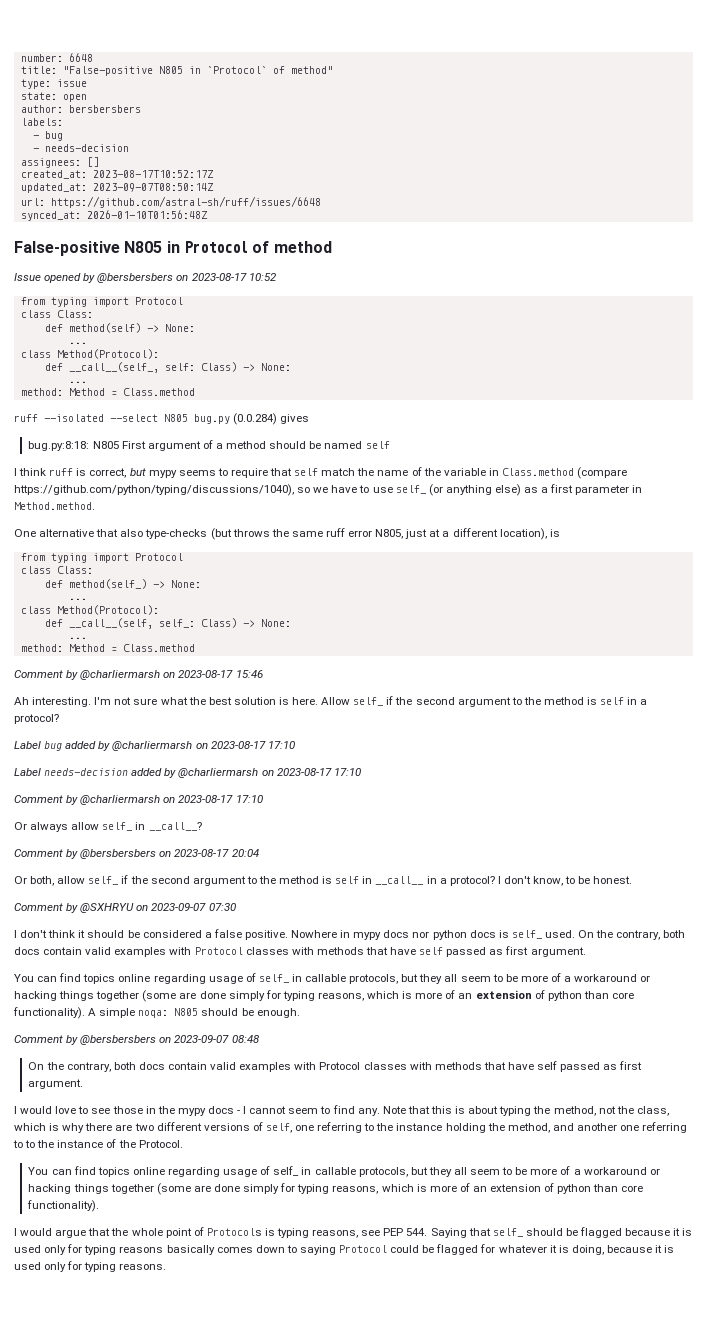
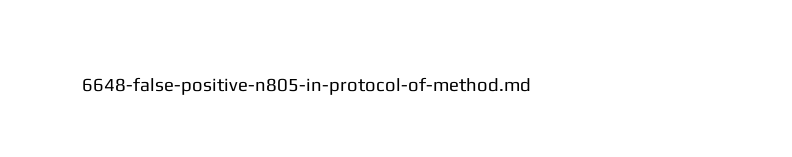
- number: 6648
- title: "False-positive N805 in `Protocol` of method"
- type: issue
- state: open
- author: bersbersbers
- labels:
- - bug
- - needs-decision
- assignees: []
- created_at: 2023-08-17T10:52:17Z
- updated_at: 2023-09-07T08:50:14Z
- url: https://github.com/astral-sh/ruff/issues/6648
- synced_at: 2026-01-10T01:56:48Z
- False-positive N805 in Protocol of method
- Issue opened by @bersbersbers on 2023-08-17 10:52
- from typing import Protocol
- class Class:
- def method(self) -> None:
- ...
- class Method(Protocol):
- def __call__(self_, self: Class) -> None:
- ...
- method: Method = Class.method
- ruff --isolated --select N805 bug.py (0.0.284) gives
- bug.py:8:18: N805 First argument of a method should be named self
- I think ruff is correct, but mypy seems to require that self match the name of the variable in Class.method (compare https://github.com/python/typing/discussions/1040), so we have to use self_ (or anything else) as a first parameter in Method.method.
- One alternative that also type-checks (but throws the same ruff error N805, just at a different location), is
- from typing import Protocol
- class Class:
- def method(self_) -> None:
- ...
- class Method(Protocol):
- def __call__(self, self_: Class) -> None:
- ...
- method: Method = Class.method
- Comment by @charliermarsh on 2023-08-17 15:46
- Ah interesting. I'm not sure what the best solution is here. Allow self_ if the second argument to the method is self in a protocol?
- Label bug added by @charliermarsh on 2023-08-17 17:10
- Label needs-decision added by @charliermarsh on 2023-08-17 17:10
- Comment by @charliermarsh on 2023-08-17 17:10
- Or always allow self_ in __call__?
- Comment by @bersbersbers on 2023-08-17 20:04
- Or both, allow self_ if the second argument to the method is self in __call__ in a protocol? I don't know, to be honest.
- Comment by @SXHRYU on 2023-09-07 07:30
- I don't think it should be considered a false positive. Nowhere in mypy docs nor python docs is self_ used. On the contrary, both docs contain valid examples with Protocol classes with methods that have self passed as first argument.
- You can find topics online regarding usage of self_ in callable protocols, but they all seem to be more of a workaround or hacking things together (some are done simply for typing reasons, which is more of an extension of python than core functionality). A simple noqa: N805 should be enough.
- Comment by @bersbersbers on 2023-09-07 08:48
- On the contrary, both docs contain valid examples with Protocol classes with methods that have self passed as first argument.
- I would love to see those in the mypy docs - I cannot seem to find any. Note that this is about typing the method, not the class, which is why there are two different versions of self, one referring to the instance holding the method, and another one referring to to the instance of the Protocol.
- You can find topics online regarding usage of self_ in callable protocols, but they all seem to be more of a workaround or hacking things together (some are done simply for typing reasons, which is more of an extension of python than core functionality).
- I would argue that the whole point of Protocols is typing reasons, see PEP 544. Saying that self_ should be flagged because it is used only for typing reasons basically comes down to saying Protocol could be flagged for whatever it is doing, because it is used only for typing reasons.
+ 6648-false-positive-n805-in-protocol-of-method.md

